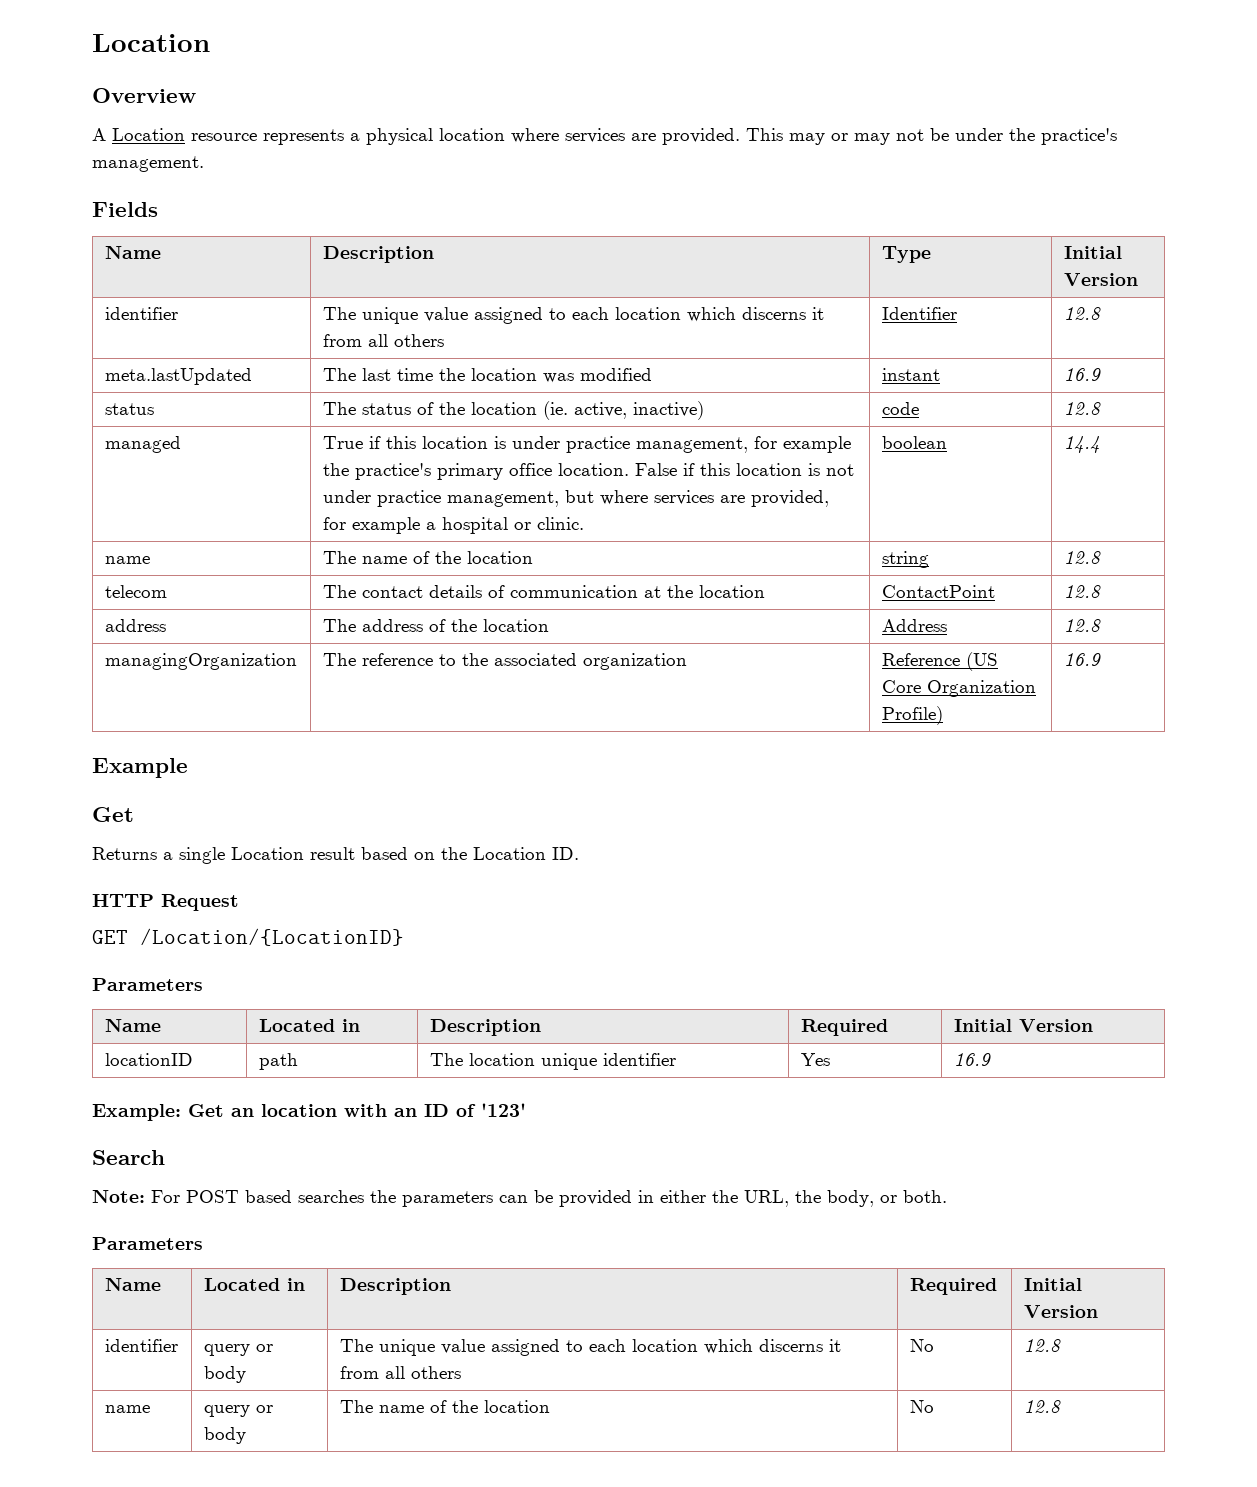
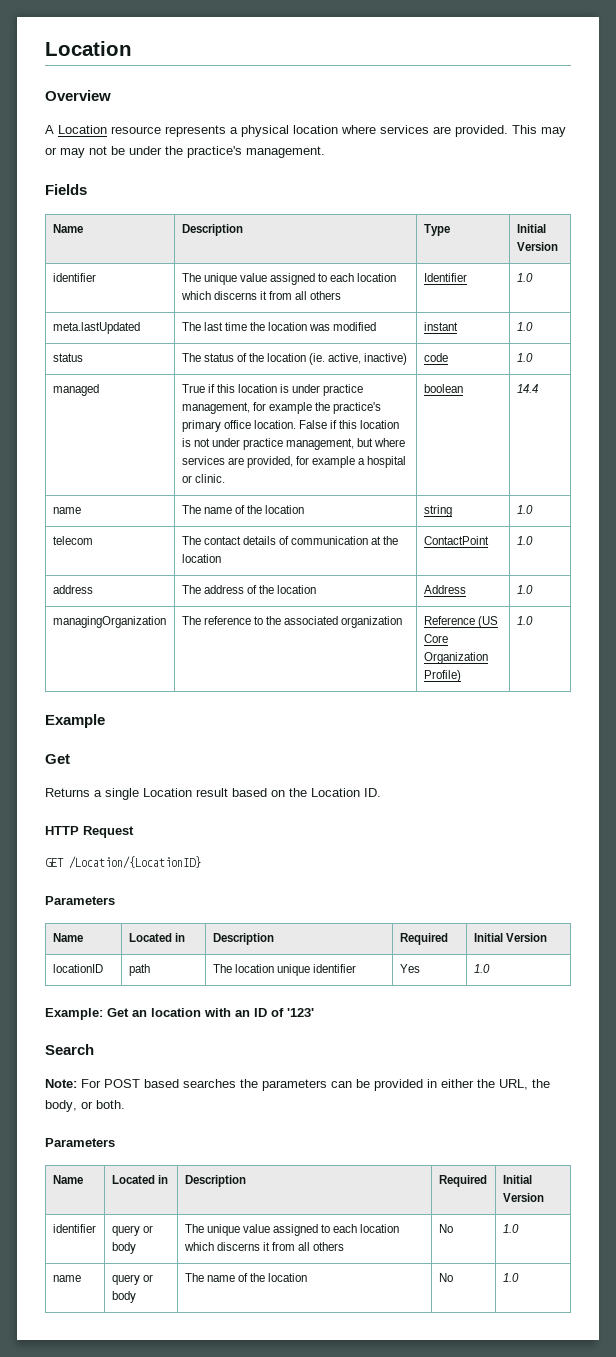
- identifier | The unique value assigned to each location which discerns it from all others | Identifier | 12.8
+ identifier | The unique value assigned to each location which discerns it from all others | Identifier | 1.0
- meta.lastUpdated | The last time the location was modified | instant | 16.9
+ meta.lastUpdated | The last time the location was modified | instant | 1.0
- status | The status of the location (ie. active, inactive) | code | 12.8
+ status | The status of the location (ie. active, inactive) | code | 1.0
- name | The name of the location | string | 12.8
+ name | The name of the location | string | 1.0
- telecom | The contact details of communication at the location | ContactPoint | 12.8
+ telecom | The contact details of communication at the location | ContactPoint | 1.0
- address | The address of the location | Address | 12.8
+ address | The address of the location | Address | 1.0
- managingOrganization | The reference to the associated organization | Reference (US Core Organization Profile) | 16.9
+ managingOrganization | The reference to the associated organization | Reference (US Core Organization Profile) | 1.0
- locationID | path | The location unique identifier | Yes | 16.9
+ locationID | path | The location unique identifier | Yes | 1.0
- identifier | query or body | The unique value assigned to each location which discerns it from all others | No | 12.8
+ identifier | query or body | The unique value assigned to each location which discerns it from all others | No | 1.0
- name | query or body | The name of the location | No | 12.8
+ name | query or body | The name of the location | No | 1.0

